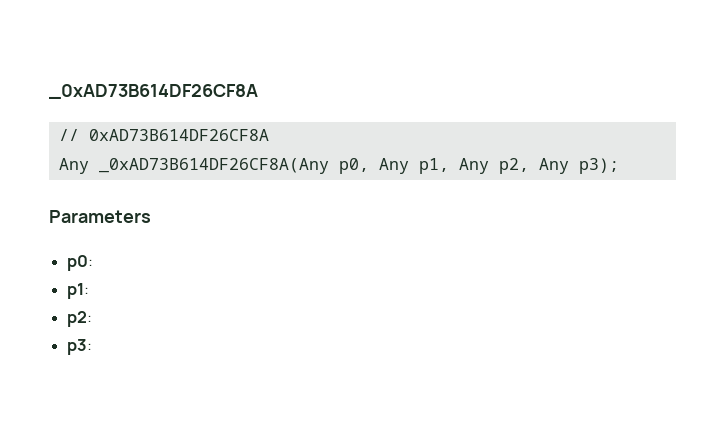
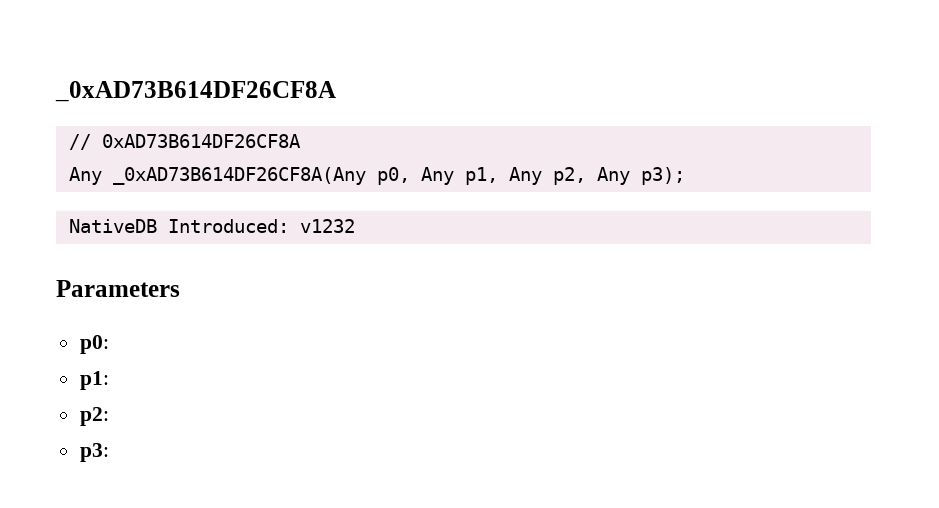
+ NativeDB Introduced: v1232

